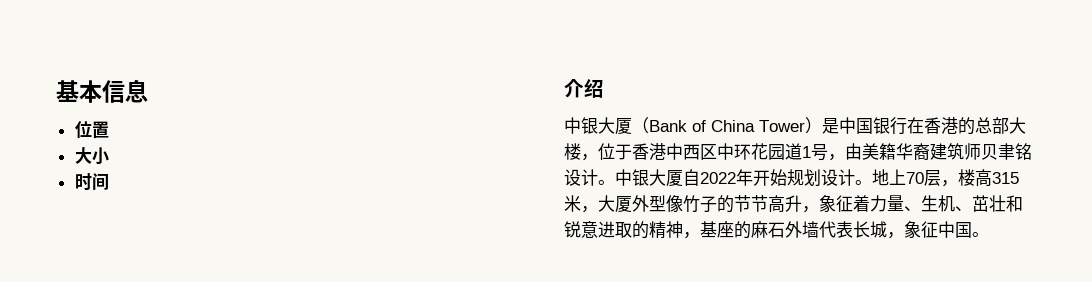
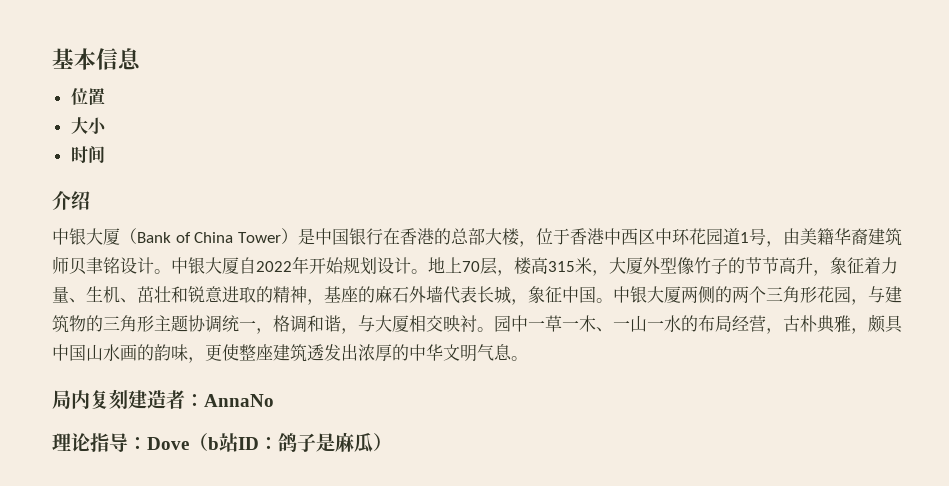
+ 中银大厦两侧的两个三角形花园，与建筑物的三角形主题协调统一，格调和谐，与大厦相交映衬。园中一草一木、一山一水的布局经营，古朴典雅，颇具中国山水画的韵味，更使整座建筑透发出浓厚的中华文明气息。
+ 局内复刻建造者：AnnaNo
+ 理论指导：Dove（b站ID：鸽子是麻瓜）

